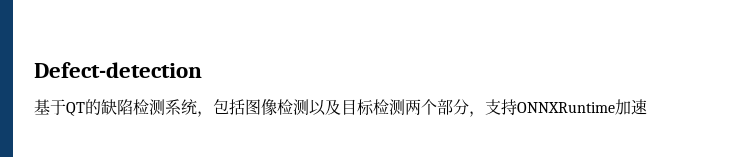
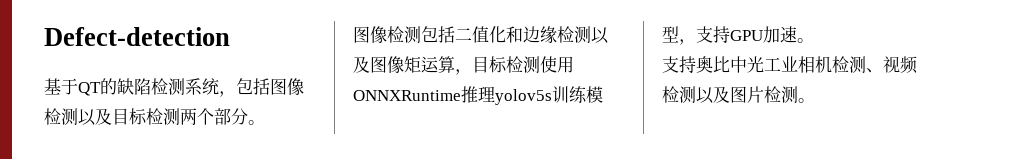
- 基于QT的缺陷检测系统，包括图像检测以及目标检测两个部分，支持ONNXRuntime加速
+ 基于QT的缺陷检测系统，包括图像检测以及目标检测两个部分。
+ 图像检测包括二值化和边缘检测以及图像矩运算，目标检测使用ONNXRuntime推理yolov5s训练模型，支持GPU加速。
+ 支持奥比中光工业相机检测、视频检测以及图片检测。

